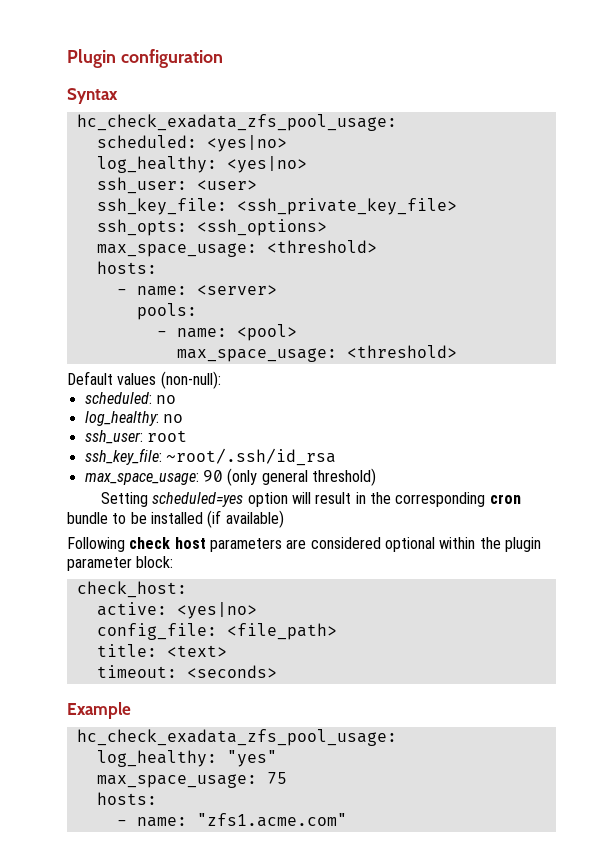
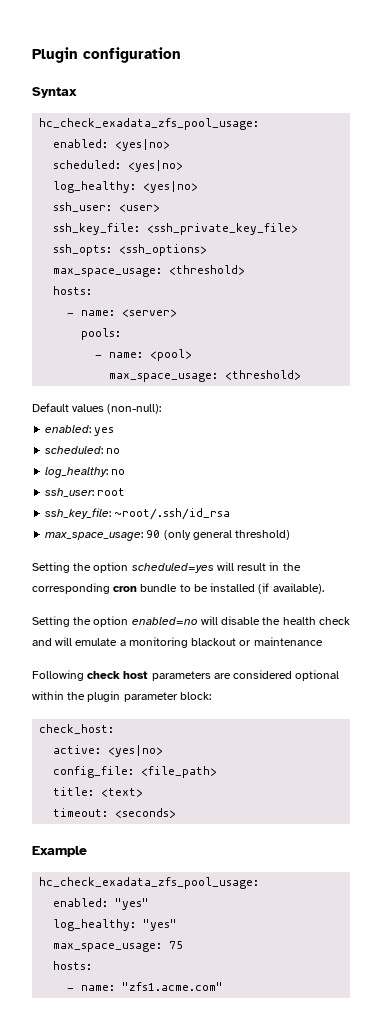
+ enabled: <yes|no>
+ enabled: yes
- Setting scheduled=yes option will result in the corresponding cron bundle to be installed (if available)
+ Setting the option scheduled=yes will result in the corresponding cron bundle to be installed (if available).
+ Setting the option enabled=no will disable the health check and will emulate a monitoring blackout or maintenance
+ enabled: "yes"

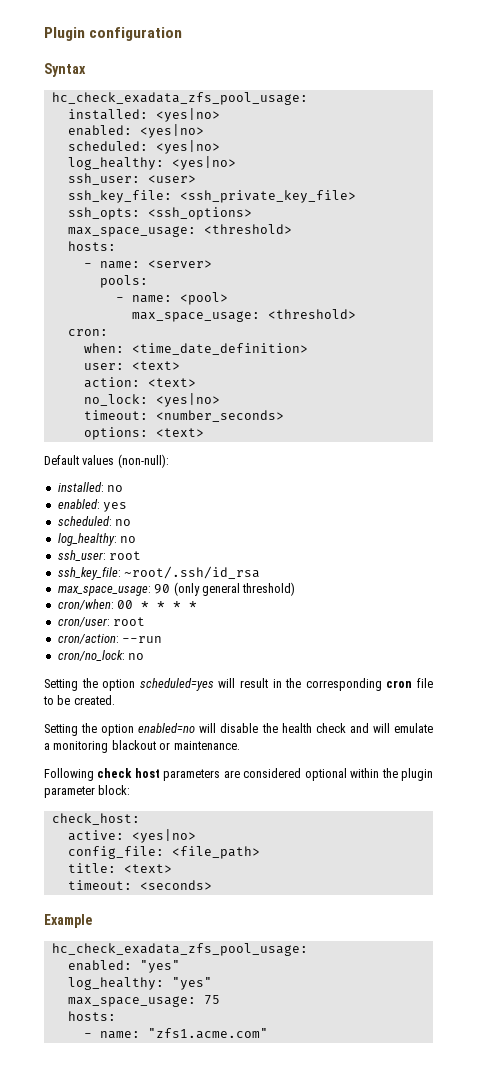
+ installed: <yes|no>
+ cron:
+ when: <time_date_definition>
+ user: <text>
+ action: <text>
+ no_lock: <yes|no>
+ timeout: <number_seconds>
+ options: <text>
+ installed: no
+ cron/when: 00 * * * *
+ cron/user: root
+ cron/action: --run
+ cron/no_lock: no
- Setting the option scheduled=yes will result in the corresponding cron bundle to be installed (if available).
+ Setting the option scheduled=yes will result in the corresponding cron file to be created.
- Setting the option enabled=no will disable the health check and will emulate a monitoring blackout or maintenance
+ Setting the option enabled=no will disable the health check and will emulate a monitoring blackout or maintenance.

